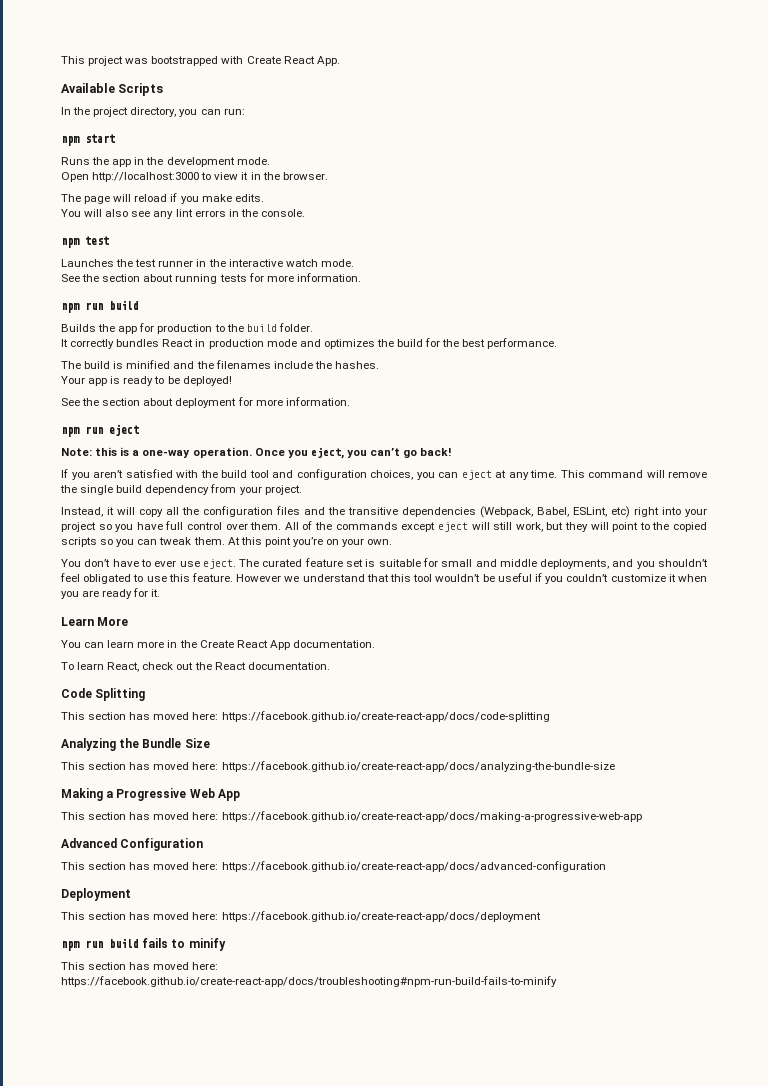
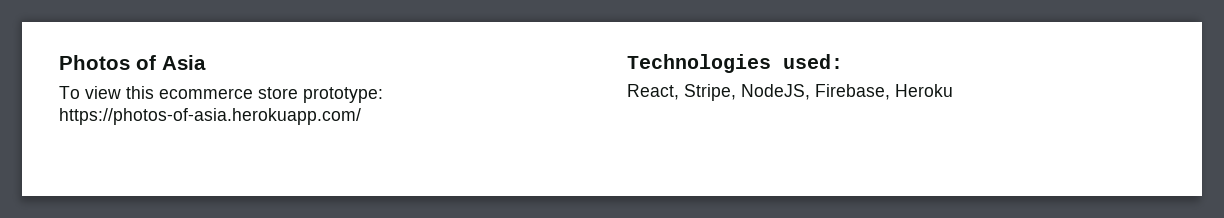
- This project was bootstrapped with Create React App.
- Available Scripts
- In the project directory, you can run:
- npm start
- Runs the app in the development mode.
- Open http://localhost:3000 to view it in the browser.
- The page will reload if you make edits.
- You will also see any lint errors in the console.
- npm test
- Launches the test runner in the interactive watch mode.
- See the section about running tests for more information.
- npm run build
- Builds the app for production to the build folder.
- It correctly bundles React in production mode and optimizes the build for the best performance.
- The build is minified and the filenames include the hashes.
- Your app is ready to be deployed!
- See the section about deployment for more information.
- npm run eject
- Note: this is a one-way operation. Once you eject, you can’t go back!
- If you aren’t satisfied with the build tool and configuration choices, you can eject at any time. This command will remove the single build dependency from your project.
- Instead, it will copy all the configuration files and the transitive dependencies (Webpack, Babel, ESLint, etc) right into your project so you have full control over them. All of the commands except eject will still work, but they will point to the copied scripts so you can tweak them. At this point you’re on your own.
- You don’t have to ever use eject. The curated feature set is suitable for small and middle deployments, and you shouldn’t feel obligated to use this feature. However we understand that this tool wouldn’t be useful if you couldn’t customize it when you are ready for it.
- Learn More
- You can learn more in the Create React App documentation.
- To learn React, check out the React documentation.
- Code Splitting
- This section has moved here: https://facebook.github.io/create-react-app/docs/code-splitting
- Analyzing the Bundle Size
- This section has moved here: https://facebook.github.io/create-react-app/docs/analyzing-the-bundle-size
- Making a Progressive Web App
- This section has moved here: https://facebook.github.io/create-react-app/docs/making-a-progressive-web-app
- Advanced Configuration
- This section has moved here: https://facebook.github.io/create-react-app/docs/advanced-configuration
- Deployment
- This section has moved here: https://facebook.github.io/create-react-app/docs/deployment
- npm run build fails to minify
- This section has moved here: https://facebook.github.io/create-react-app/docs/troubleshooting#npm-run-build-fails-to-minify
+ Photos of Asia
+ To view this ecommerce store prototype: https://photos-of-asia.herokuapp.com/
+ Technologies used:
+ React, Stripe, NodeJS, Firebase, Heroku

